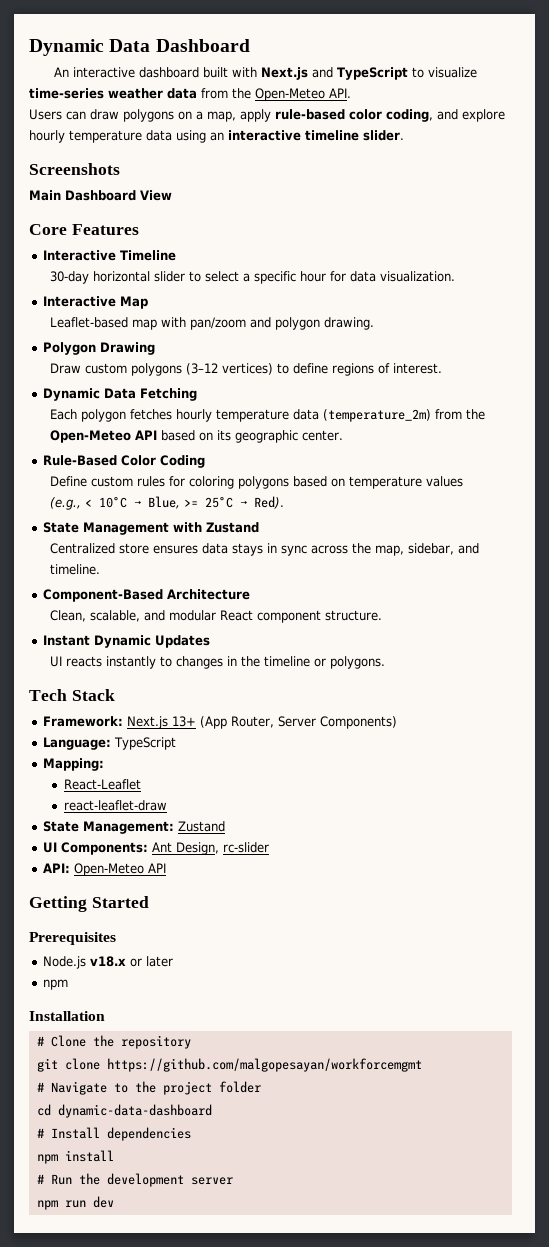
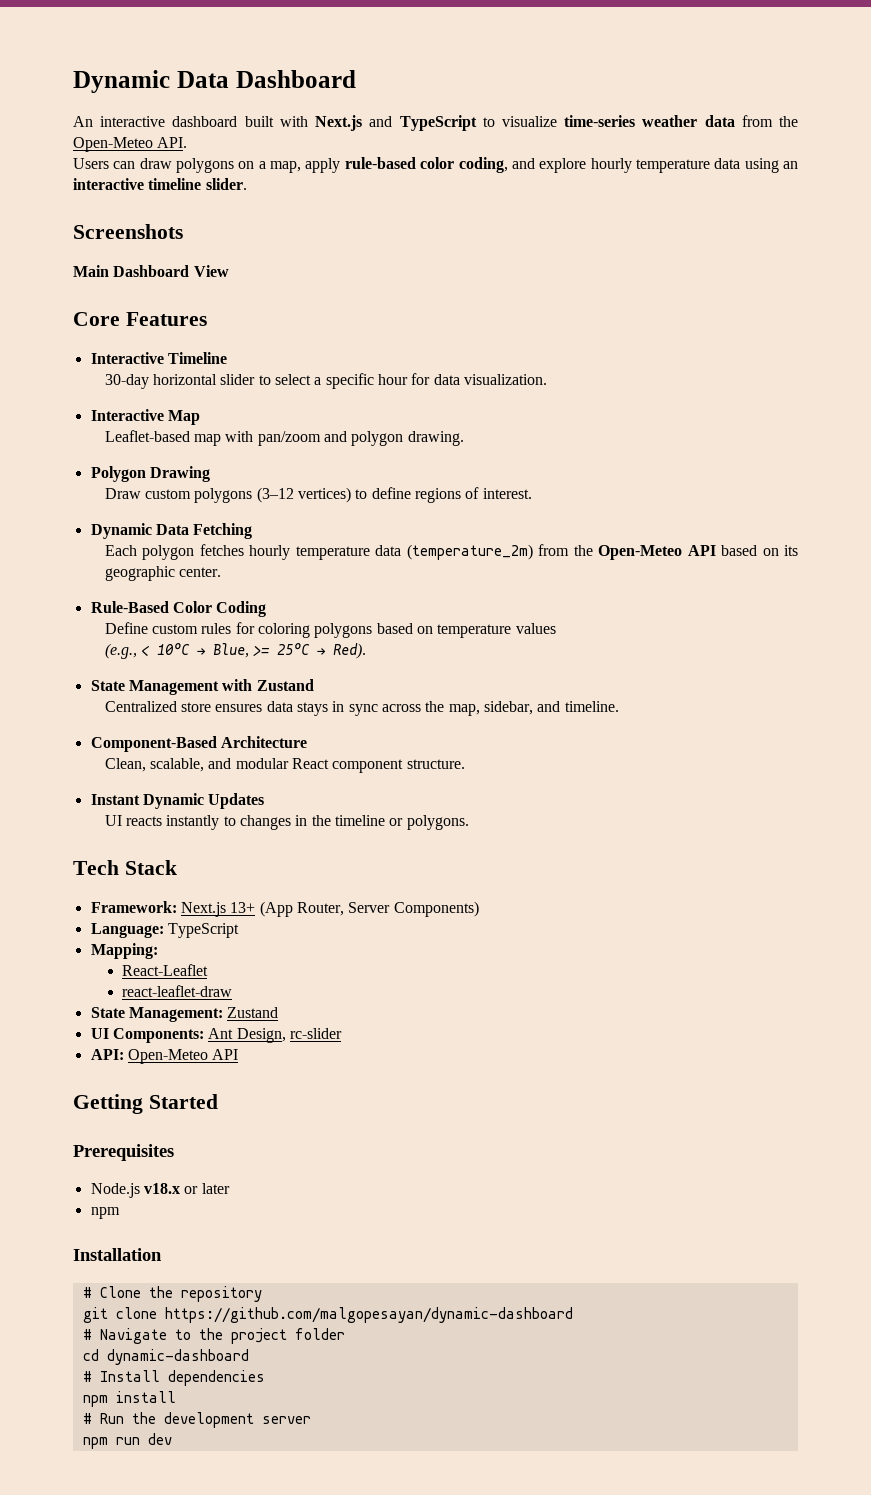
- git clone https://github.com/malgopesayan/workforcemgmt
+ git clone https://github.com/malgopesayan/dynamic-dashboard
- cd dynamic-data-dashboard
+ cd dynamic-dashboard

